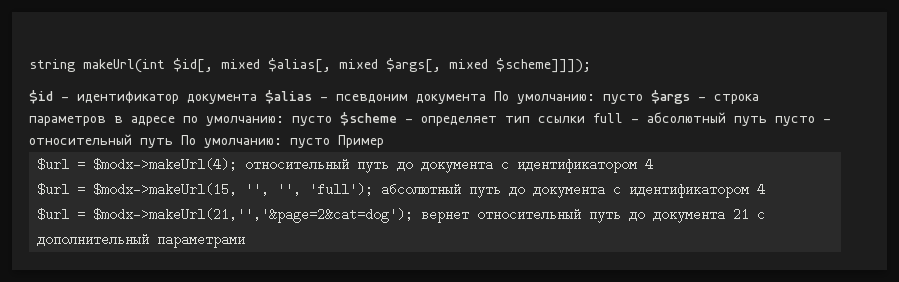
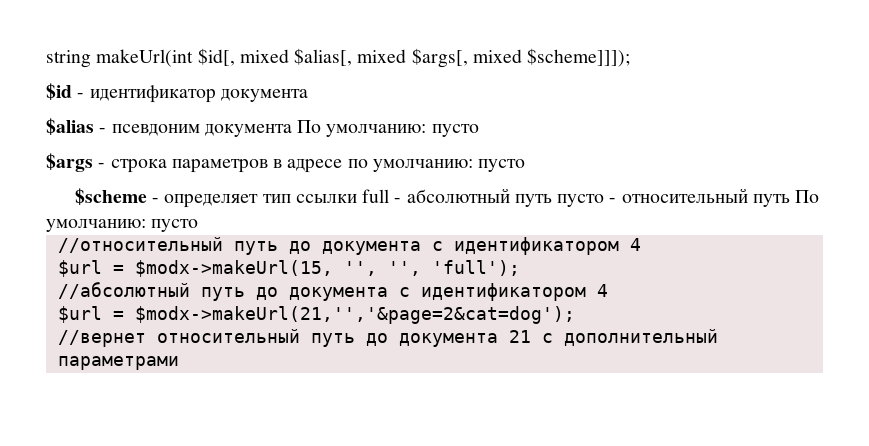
- $id - идентификатор документа $alias - псевдоним документа По умолчанию: пусто $args - строка параметров в адресе по умолчанию: пусто $scheme - определяет тип ссылки full - абсолютный путь пусто - относительный путь По умолчанию: пусто Пример
- $url = $modx->makeUrl(4); относительный путь до документа с идентификатором 4
+ $id - идентификатор документа
+ $alias - псевдоним документа По умолчанию: пусто
+ $args - строка параметров в адресе по умолчанию: пусто
+ $scheme - определяет тип ссылки full - абсолютный путь пусто - относительный путь По умолчанию: пусто
+ //относительный путь до документа с идентификатором 4
- $url = $modx->makeUrl(15, '', '', 'full'); абсолютный путь до документа с идентификатором 4
+ $url = $modx->makeUrl(15, '', '', 'full');
+ //абсолютный путь до документа с идентификатором 4
- $url = $modx->makeUrl(21,'','&page=2&cat=dog'); вернет относительный путь до документа 21 с дополнительный параметрами
+ $url = $modx->makeUrl(21,'','&page=2&cat=dog');
+ //вернет относительный путь до документа 21 с дополнительный параметрами

